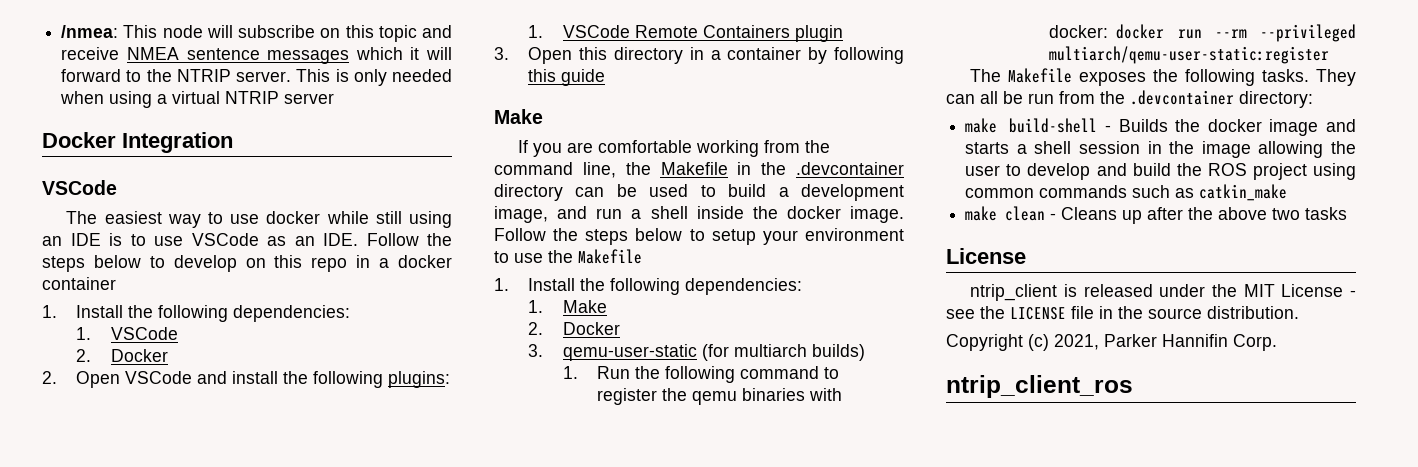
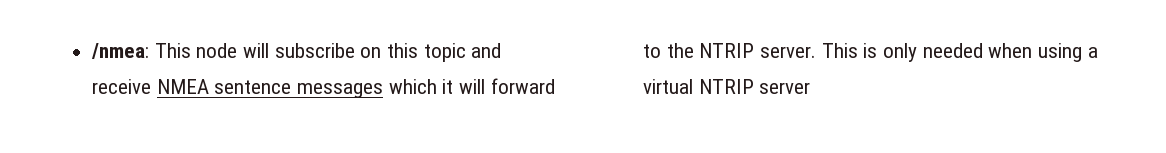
- Docker Integration
- VSCode
- The easiest way to use docker while still using an IDE is to use VSCode as an IDE. Follow the steps below to develop on this repo in a docker container
- 1. Install the following dependencies:
- 1. VSCode
- 2. Docker
- 2. Open VSCode and install the following plugins:
- 1. VSCode Remote Containers plugin
- 3. Open this directory in a container by following this guide
- Make
- If you are comfortable working from the command line, the Makefile in the .devcontainer directory can be used to build a development image, and run a shell inside the docker image. Follow the steps below to setup your environment to use the Makefile
- 1. Install the following dependencies:
- 1. Make
- 2. Docker
- 3. qemu-user-static (for multiarch builds)
- 1. Run the following command to register the qemu binaries with docker: docker run --rm --privileged multiarch/qemu-user-static:register
- The Makefile exposes the following tasks. They can all be run from the .devcontainer directory:
- make build-shell - Builds the docker image and starts a shell session in the image allowing the user to develop and build the ROS project using common commands such as catkin_make
- make clean - Cleans up after the above two tasks
- License
- ntrip_client is released under the MIT License - see the LICENSE file in the source distribution.
- Copyright (c) 2021, Parker Hannifin Corp.
- ntrip_client_ros

